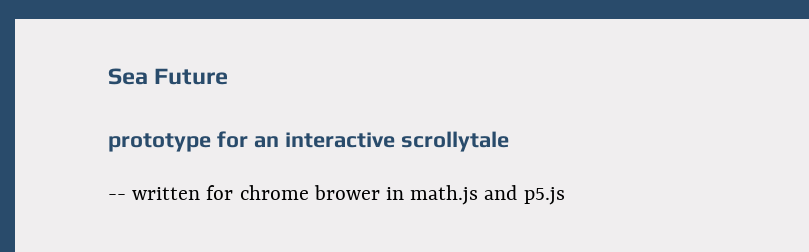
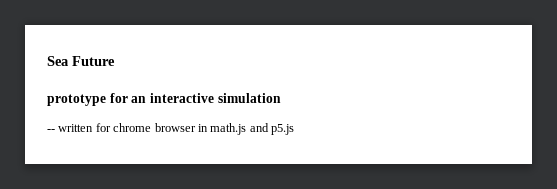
- prototype for an interactive scrollytale
+ prototype for an interactive simulation
- -- written for chrome brower in math.js and p5.js
+ -- written for chrome browser in math.js and p5.js

